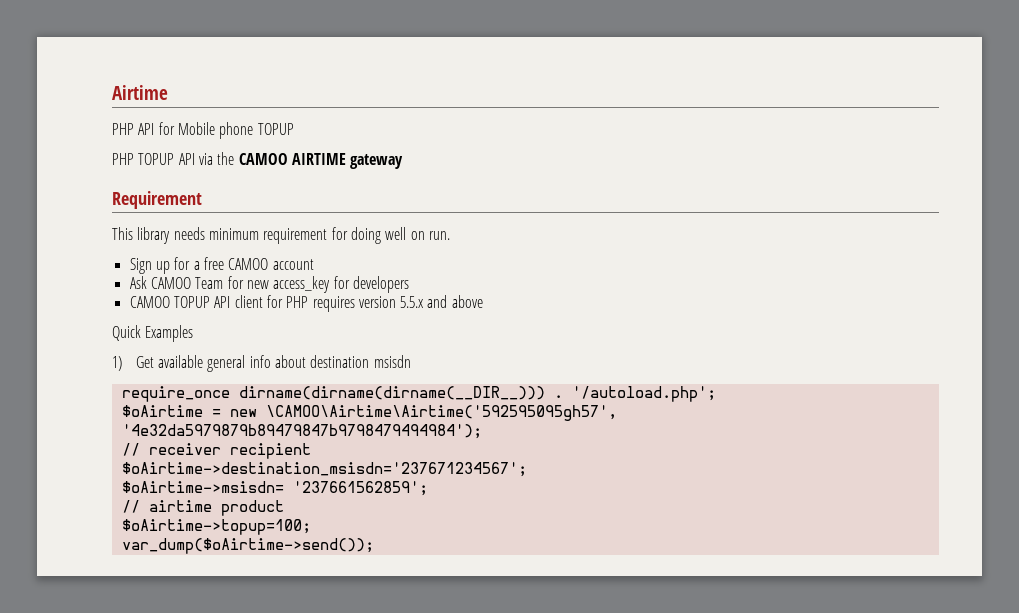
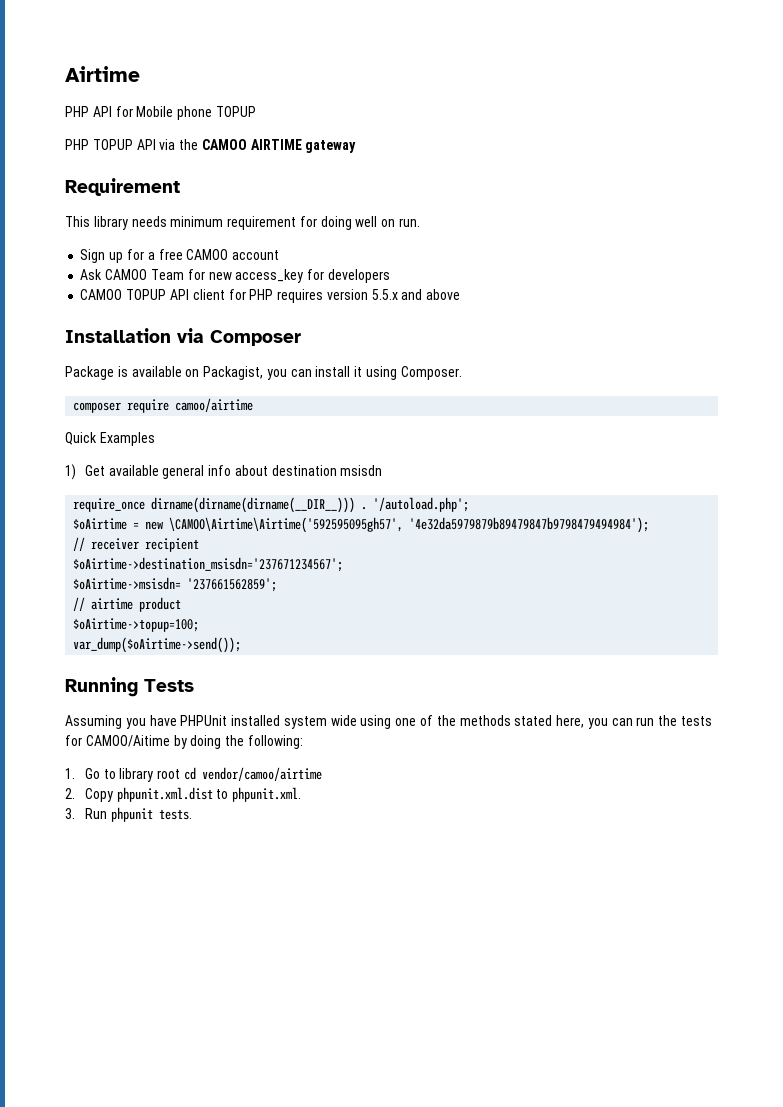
+ Installation via Composer
+ Package is available on Packagist, you can install it using Composer.
+ composer require camoo/airtime
+ Running Tests
+ Assuming you have PHPUnit installed system wide using one of the methods stated here, you can run the tests for CAMOO/Aitime by doing the following:
+ 1. Go to library root cd vendor/camoo/airtime
+ 2. Copy phpunit.xml.dist to phpunit.xml.
+ 3. Run phpunit tests.

